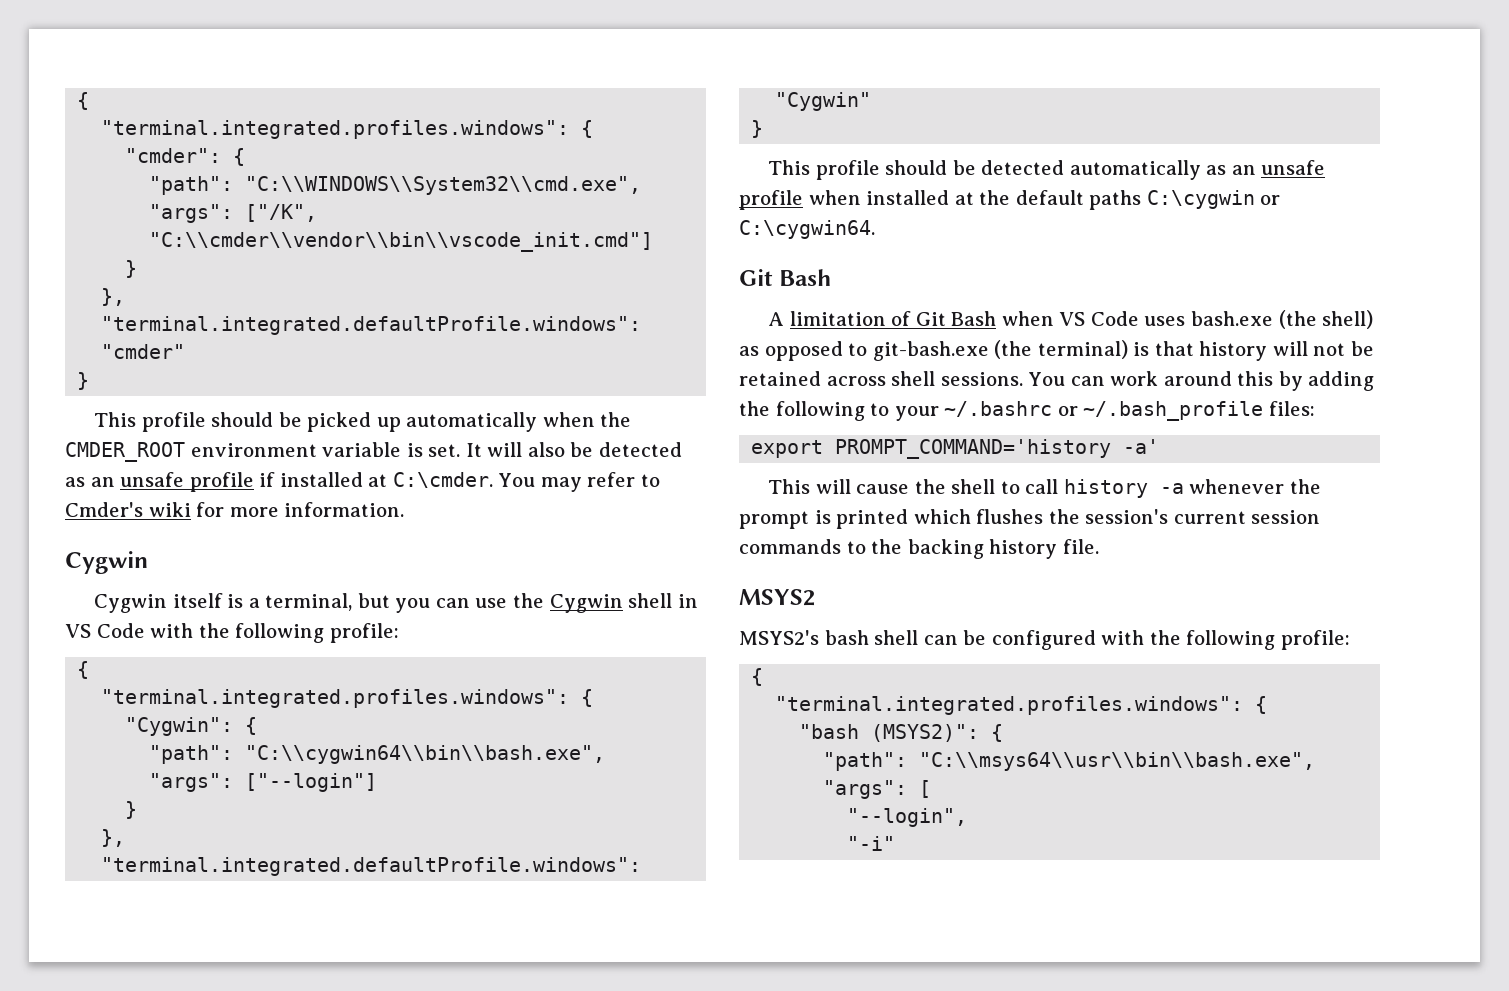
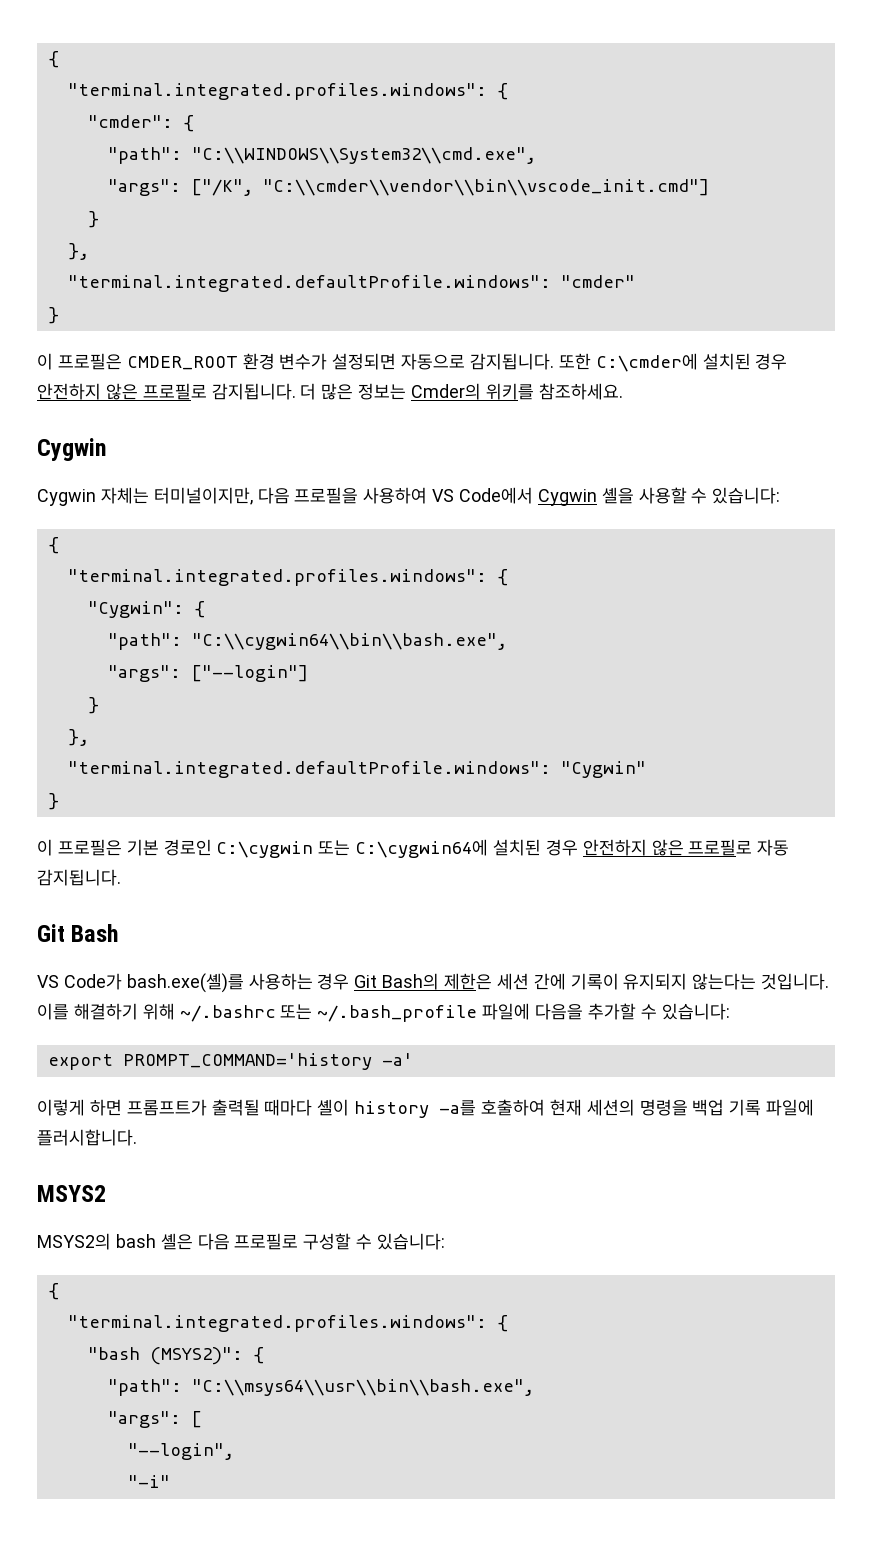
- This profile should be picked up automatically when the CMDER_ROOT environment variable is set. It will also be detected as an unsafe profile if installed at C:\cmder. You may refer to Cmder's wiki for more information.
+ 이 프로필은 CMDER_ROOT 환경 변수가 설정되면 자동으로 감지됩니다. 또한 C:\cmder에 설치된 경우 안전하지 않은 프로필로 감지됩니다. 더 많은 정보는 Cmder의 위키를 참조하세요.
  Cygwin
- Cygwin itself is a terminal, but you can use the Cygwin shell in VS Code with the following profile:
+ Cygwin 자체는 터미널이지만, 다음 프로필을 사용하여 VS Code에서 Cygwin 셸을 사용할 수 있습니다:
- This profile should be detected automatically as an unsafe profile when installed at the default paths C:\cygwin or C:\cygwin64.
+ 이 프로필은 기본 경로인 C:\cygwin 또는 C:\cygwin64에 설치된 경우 안전하지 않은 프로필로 자동 감지됩니다.
  Git Bash
- A limitation of Git Bash when VS Code uses bash.exe (the shell) as opposed to git-bash.exe (the terminal) is that history will not be retained across shell sessions. You can work around this by adding the following to your ~/.bashrc or ~/.bash_profile files:
+ VS Code가 bash.exe(셸)를 사용하는 경우 Git Bash의 제한은 세션 간에 기록이 유지되지 않는다는 것입니다. 이를 해결하기 위해 ~/.bashrc 또는 ~/.bash_profile 파일에 다음을 추가할 수 있습니다:
  export PROMPT_COMMAND='history -a'
- This will cause the shell to call history -a whenever the prompt is printed which flushes the session's current session commands to the backing history file.
+ 이렇게 하면 프롬프트가 출력될 때마다 셸이 history -a를 호출하여 현재 세션의 명령을 백업 기록 파일에 플러시합니다.
  MSYS2
- MSYS2's bash shell can be configured with the following profile:
+ MSYS2의 bash 셸은 다음 프로필로 구성할 수 있습니다:

